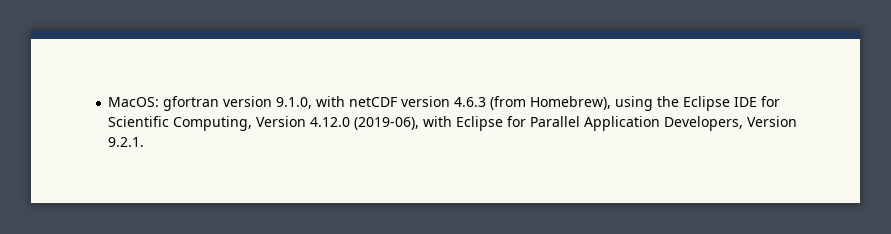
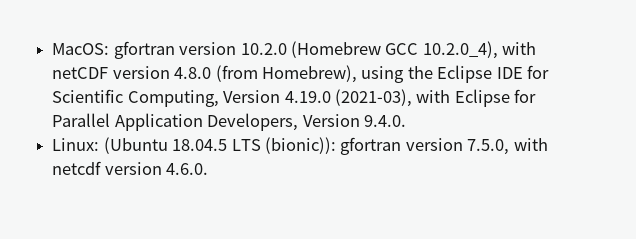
- MacOS: gfortran version 9.1.0, with netCDF version 4.6.3 (from Homebrew), using the Eclipse IDE for Scientific Computing, Version 4.12.0 (2019-06), with Eclipse for Parallel Application Developers, Version 9.2.1.
+ MacOS: gfortran version 10.2.0 (Homebrew GCC 10.2.0_4), with netCDF version 4.8.0 (from Homebrew), using the Eclipse IDE for Scientific Computing, Version 4.19.0 (2021-03), with Eclipse for Parallel Application Developers, Version 9.4.0.
+ Linux: (Ubuntu 18.04.5 LTS (bionic)): gfortran version 7.5.0, with netcdf version 4.6.0.

